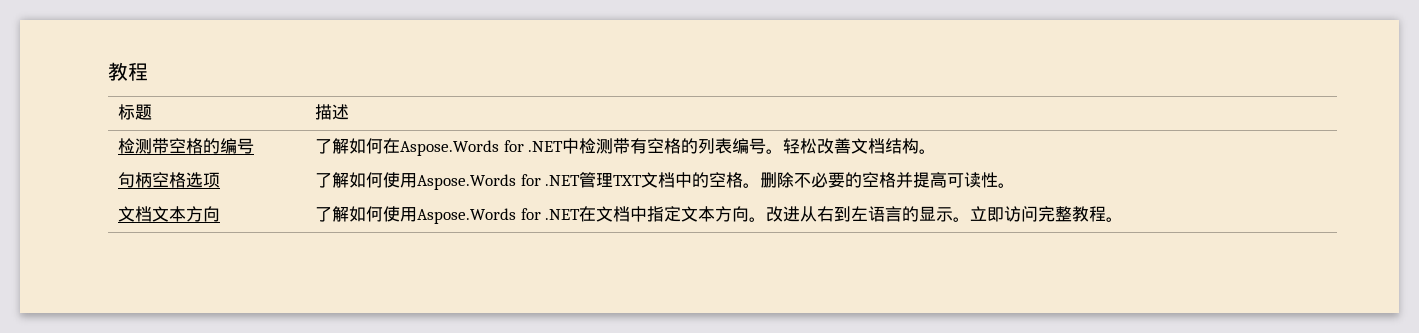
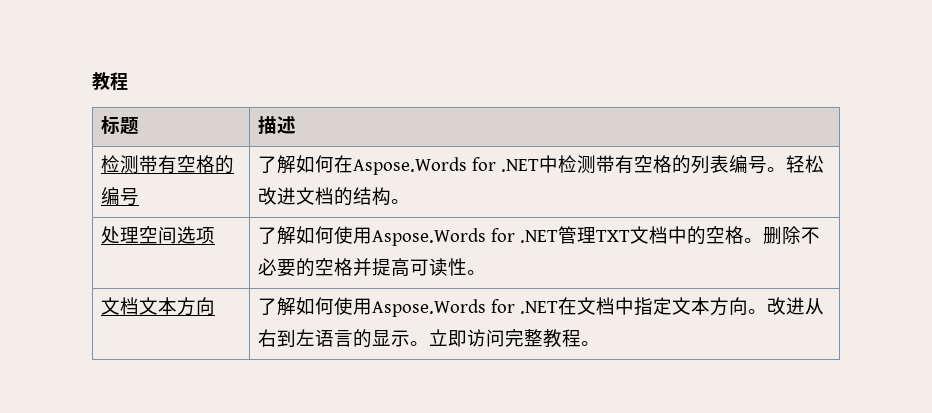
- 检测带空格的编号 | 了解如何在Aspose.Words for .NET中检测带有空格的列表编号。轻松改善文档结构。
+ 检测带有空格的编号 | 了解如何在Aspose.Words for .NET中检测带有空格的列表编号。轻松改进文档的结构。
- 句柄空格选项 | 了解如何使用Aspose.Words for .NET管理TXT文档中的空格。删除不必要的空格并提高可读性。
+ 处理空间选项 | 了解如何使用Aspose.Words for .NET管理TXT文档中的空格。删除不必要的空格并提高可读性。

